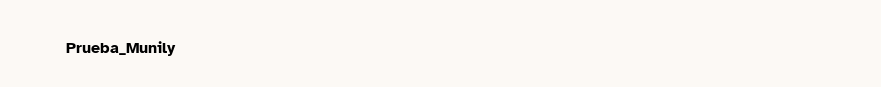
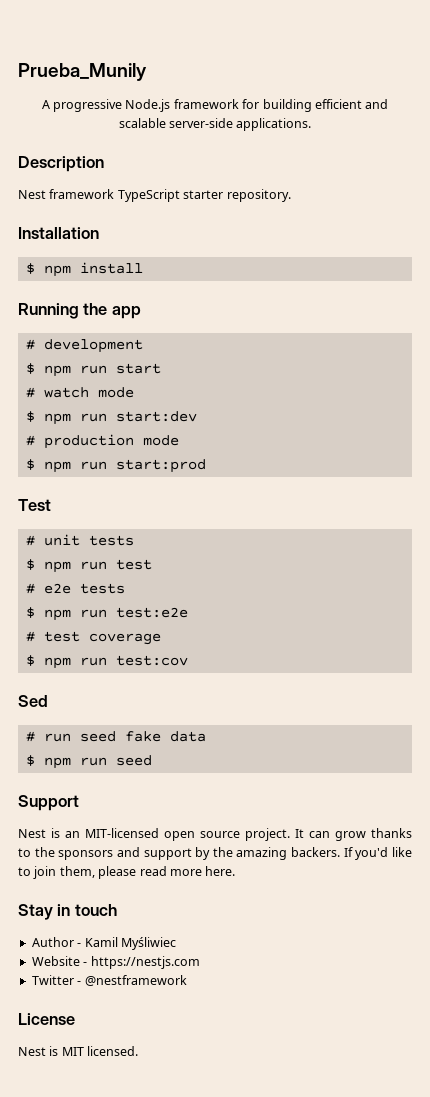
+ A progressive Node.js framework for building efficient and scalable server-side applications.
+ Description
+ Nest framework TypeScript starter repository.
+ Installation
+ $ npm install
+ Running the app
+ # development
+ $ npm run start
+ # watch mode
+ $ npm run start:dev
+ # production mode
+ $ npm run start:prod
+ Test
+ # unit tests
+ $ npm run test
+ # e2e tests
+ $ npm run test:e2e
+ # test coverage
+ $ npm run test:cov
+ Sed
+ # run seed fake data
+ $ npm run seed
+ Support
+ Nest is an MIT-licensed open source project. It can grow thanks to the sponsors and support by the amazing backers. If you'd like to join them, please read more here.
+ Stay in touch
+ Author - Kamil Myśliwiec
+ Website - https://nestjs.com
+ Twitter - @nestframework
+ License
+ Nest is MIT licensed.

